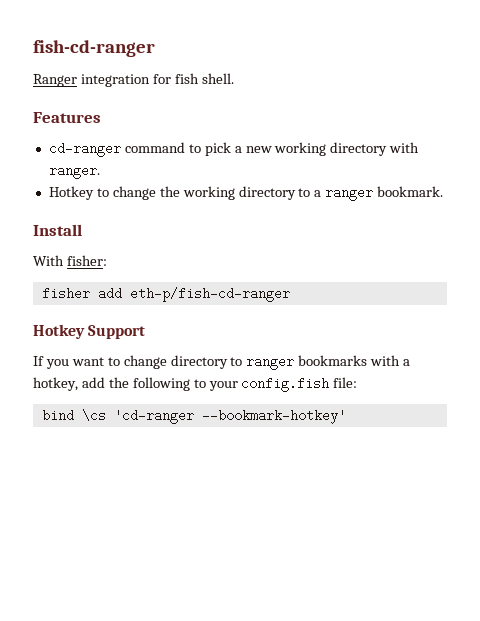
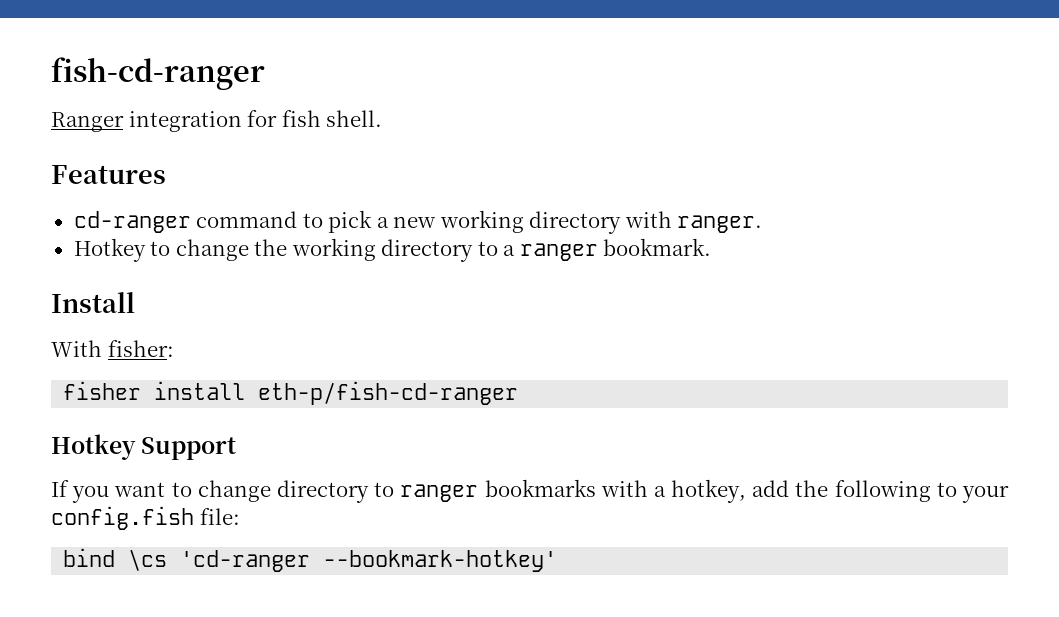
- fisher add eth-p/fish-cd-ranger
+ fisher install eth-p/fish-cd-ranger

